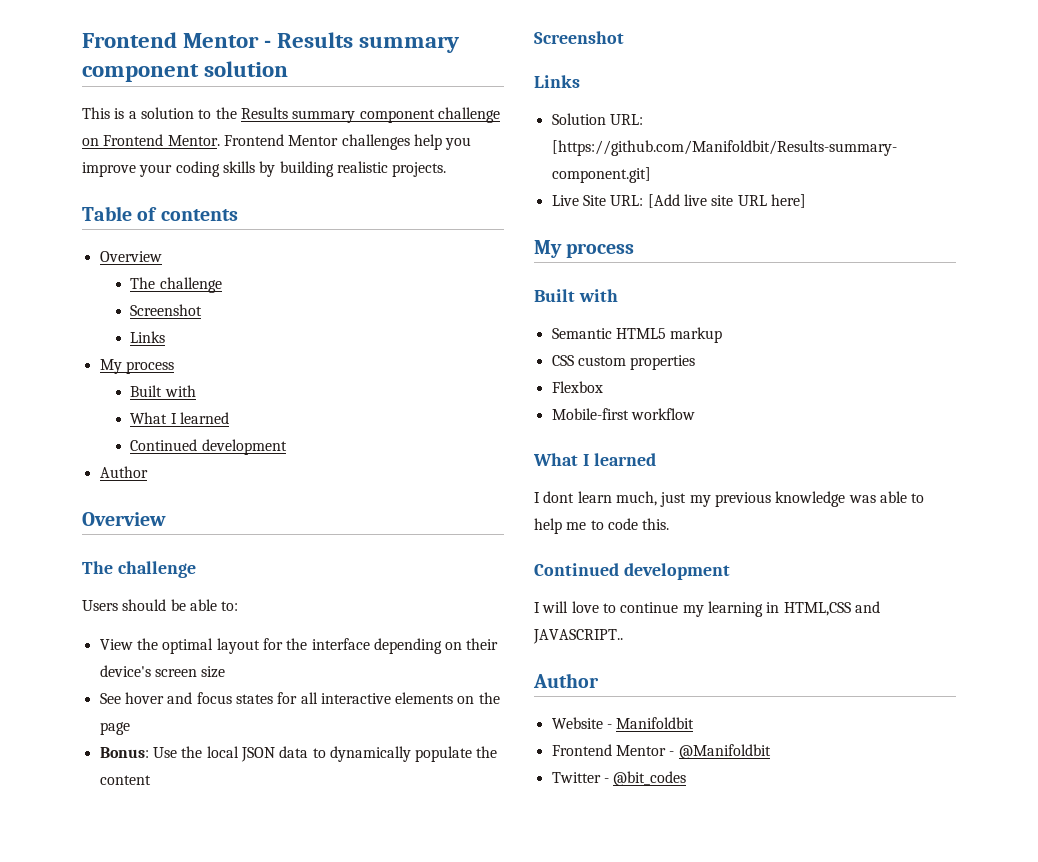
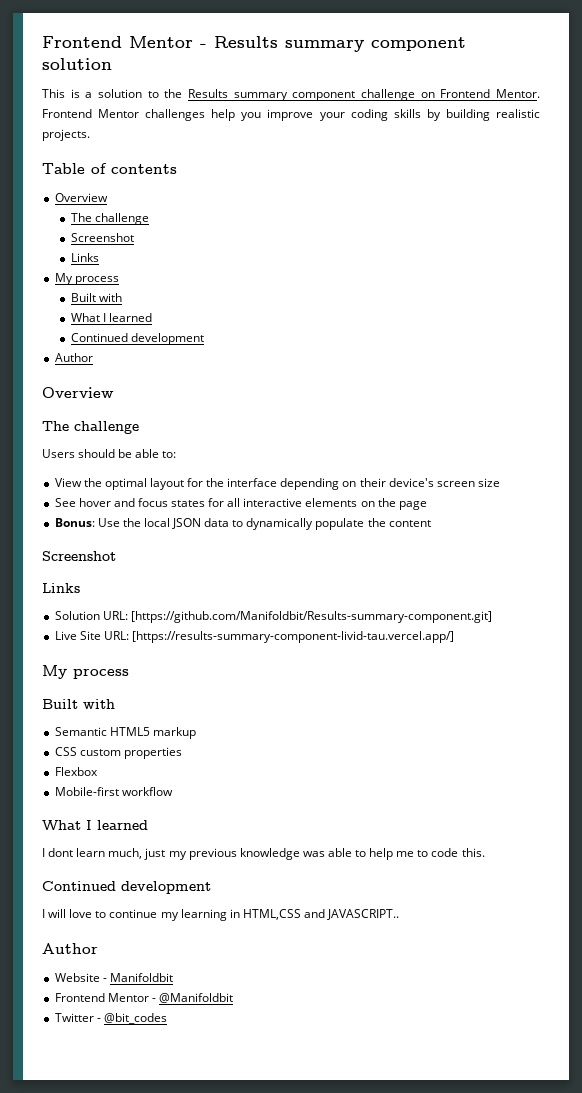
- Live Site URL: [Add live site URL here]
+ Live Site URL: [https://results-summary-component-livid-tau.vercel.app/]

